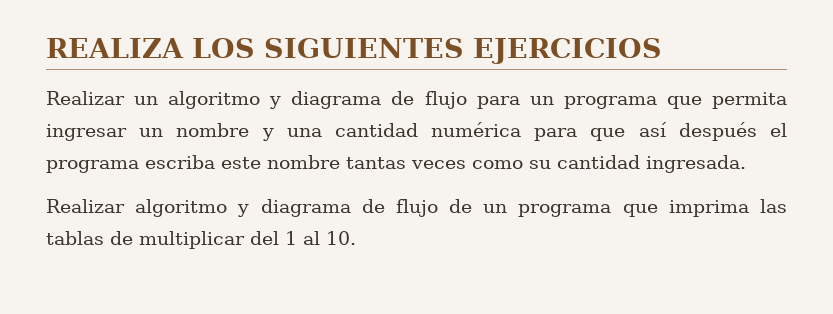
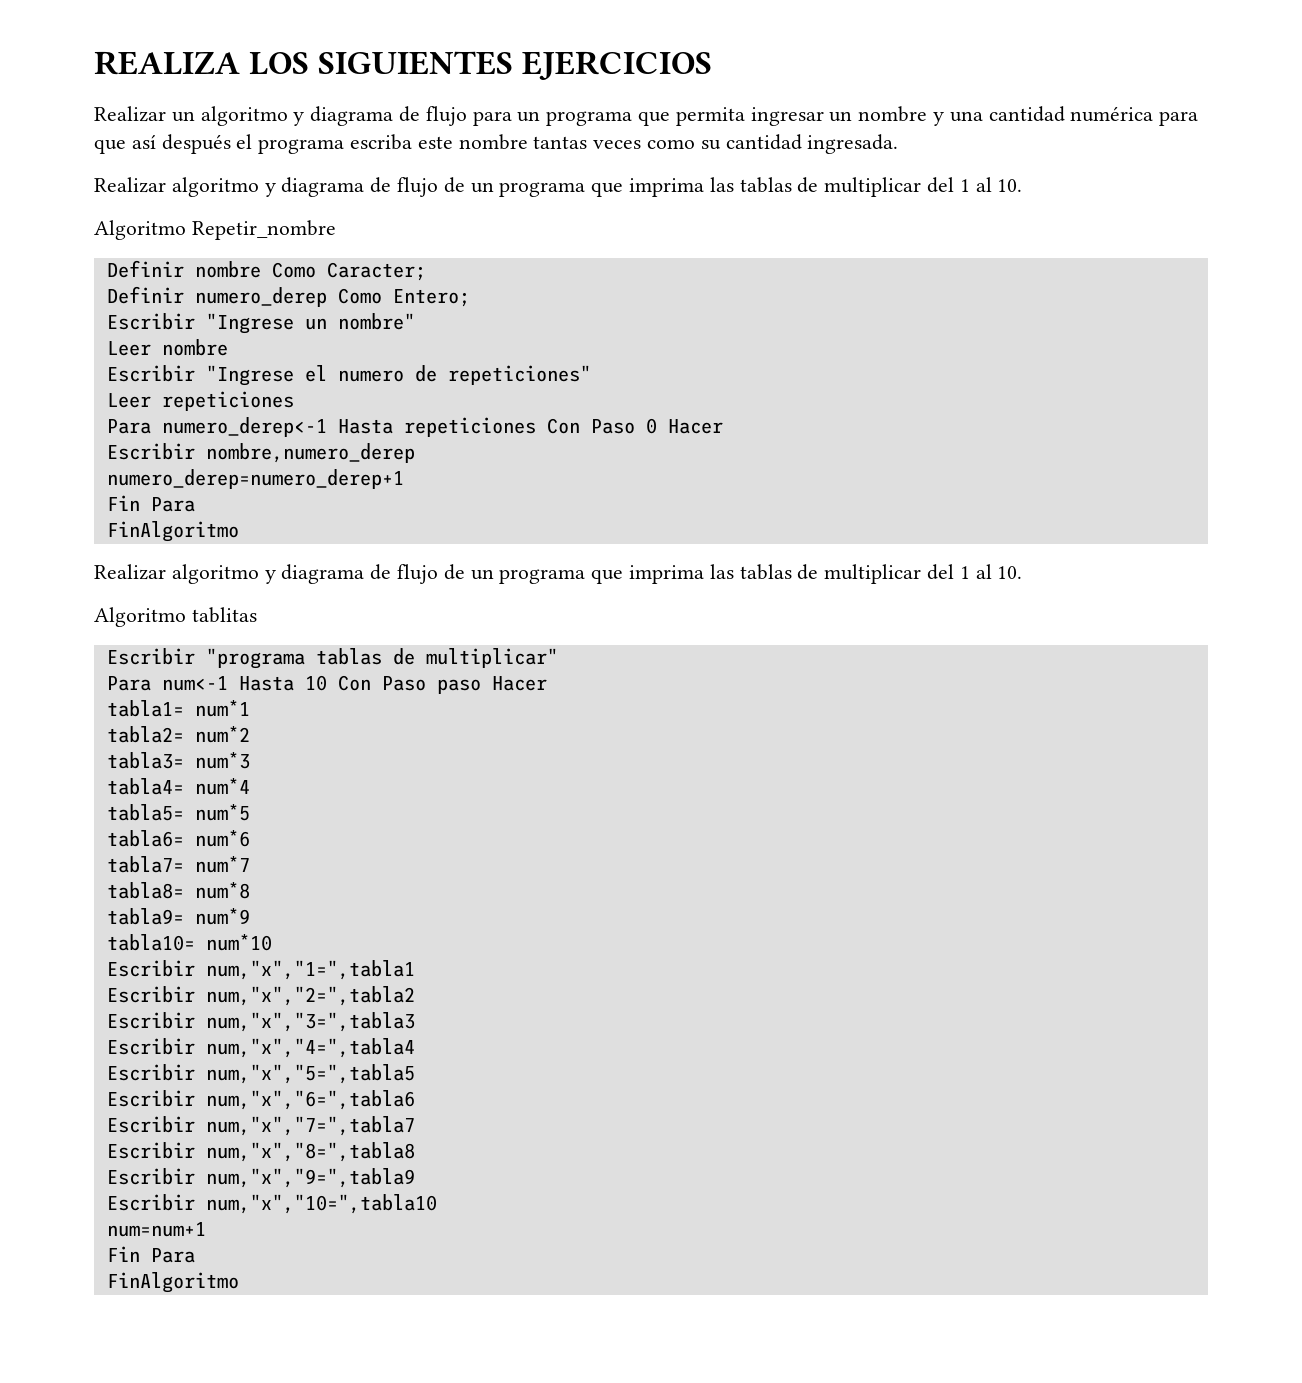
+ Algoritmo Repetir_nombre
+ Definir nombre Como Caracter;
+ Definir numero_derep Como Entero;
+ Escribir "Ingrese un nombre"
+ Leer nombre
+ Escribir "Ingrese el numero de repeticiones"
+ Leer repeticiones
+ Para numero_derep<-1 Hasta repeticiones Con Paso 0 Hacer
+ Escribir nombre,numero_derep
+ numero_derep=numero_derep+1
+ Fin Para
+ FinAlgoritmo
+ Realizar algoritmo y diagrama de flujo de un programa que imprima las tablas de multiplicar del 1 al 10.
+ Algoritmo tablitas
+ Escribir "programa tablas de multiplicar"
+ Para num<-1 Hasta 10 Con Paso paso Hacer
+ tabla1= num*1
+ tabla2= num*2
+ tabla3= num*3
+ tabla4= num*4
+ tabla5= num*5
+ tabla6= num*6
+ tabla7= num*7
+ tabla8= num*8
+ tabla9= num*9
+ tabla10= num*10
+ Escribir num,"x","1=",tabla1
+ Escribir num,"x","2=",tabla2
+ Escribir num,"x","3=",tabla3
+ Escribir num,"x","4=",tabla4
+ Escribir num,"x","5=",tabla5
+ Escribir num,"x","6=",tabla6
+ Escribir num,"x","7=",tabla7
+ Escribir num,"x","8=",tabla8
+ Escribir num,"x","9=",tabla9
+ Escribir num,"x","10=",tabla10
+ num=num+1
+ Fin Para
+ FinAlgoritmo

